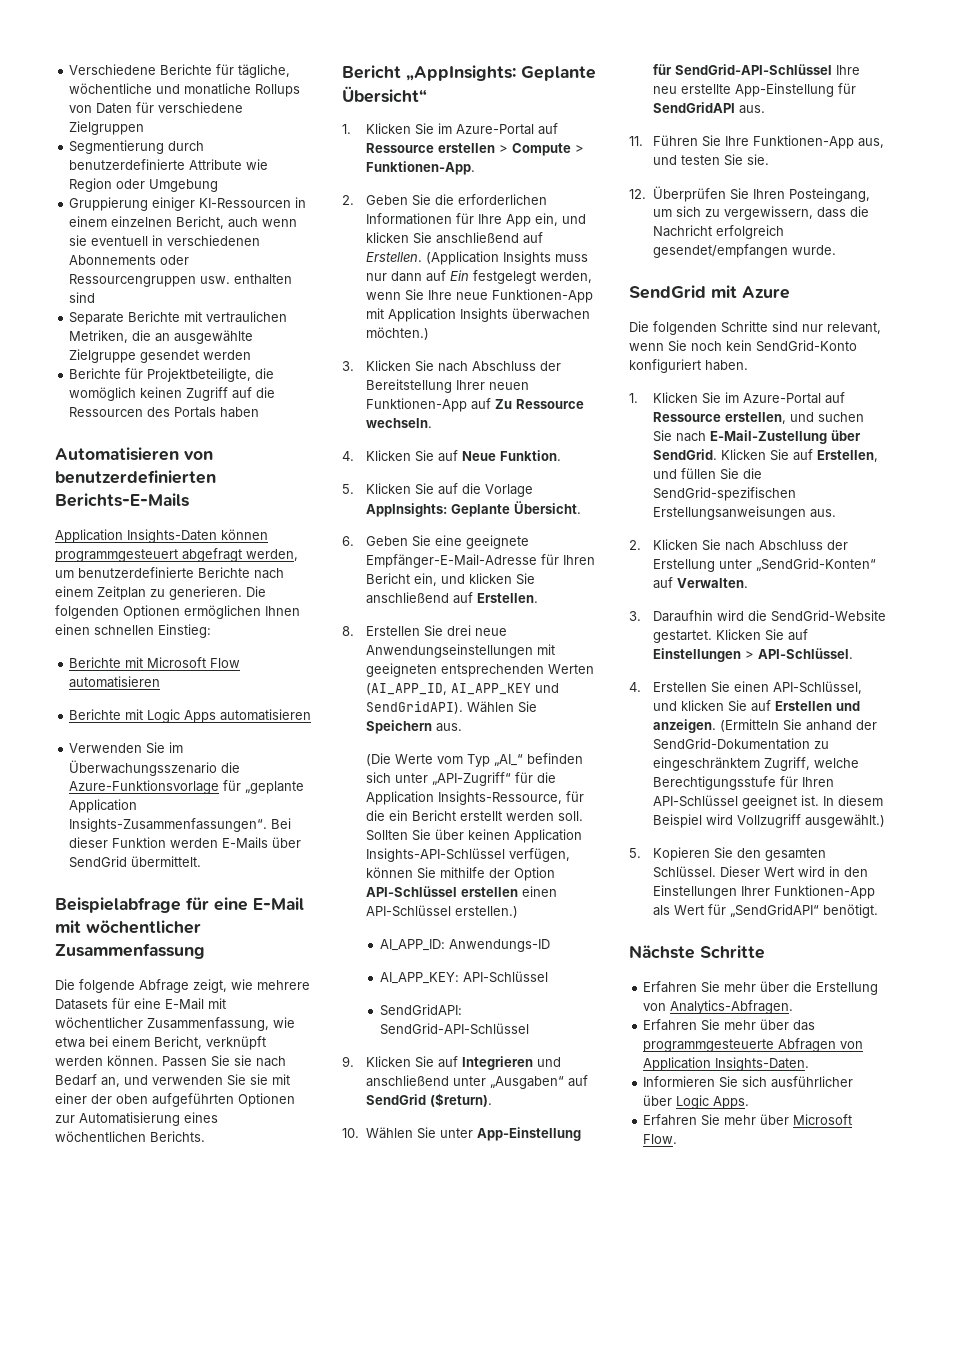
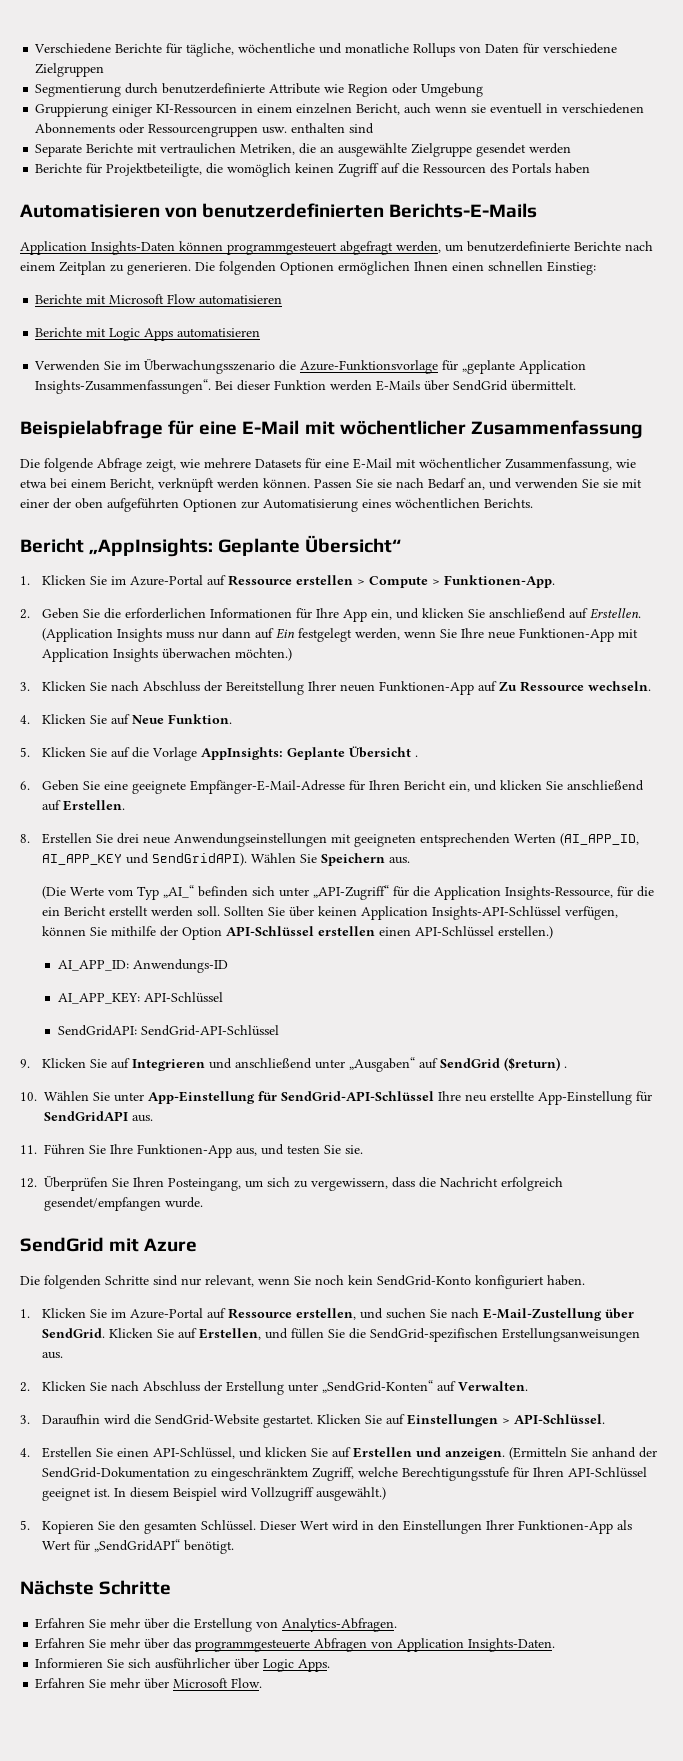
- 5. Klicken Sie auf die Vorlage AppInsights: Geplante Übersicht.
+ 5. Klicken Sie auf die Vorlage AppInsights: Geplante Übersicht .
- 9. Klicken Sie auf Integrieren und anschließend unter „Ausgaben“ auf SendGrid ($return).
+ 9. Klicken Sie auf Integrieren und anschließend unter „Ausgaben“ auf SendGrid ($return) .

